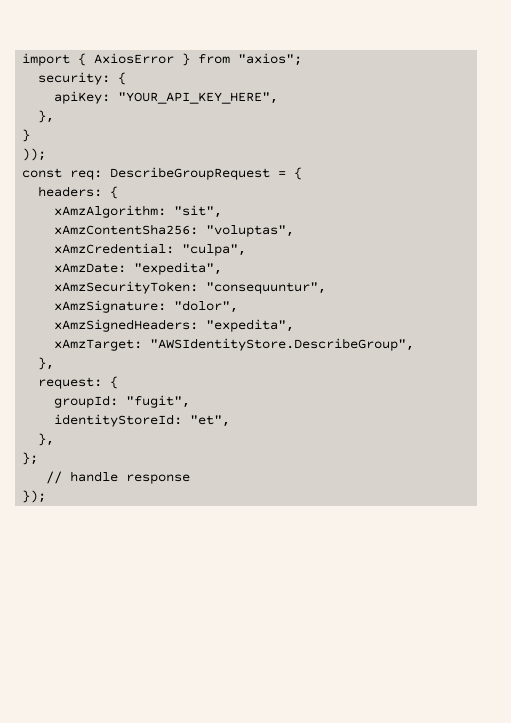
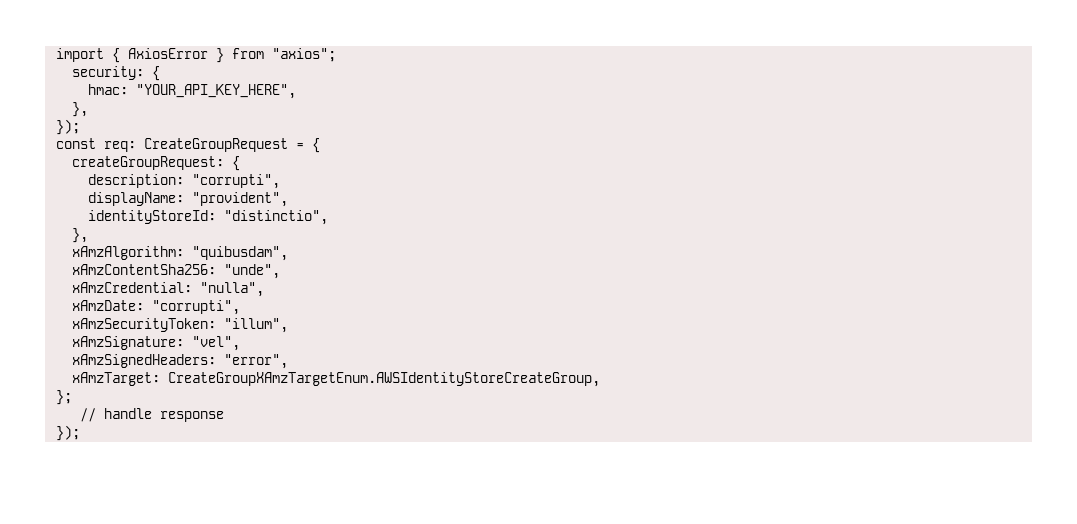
- apiKey: "YOUR_API_KEY_HERE",
+ hmac: "YOUR_API_KEY_HERE",
  },
- }
- ));
+ });
- const req: DescribeGroupRequest = {
+ const req: CreateGroupRequest = {
- headers: {
- xAmzAlgorithm: "sit",
- xAmzContentSha256: "voluptas",
- xAmzCredential: "culpa",
- xAmzDate: "expedita",
- xAmzSecurityToken: "consequuntur",
- xAmzSignature: "dolor",
- xAmzSignedHeaders: "expedita",
- xAmzTarget: "AWSIdentityStore.DescribeGroup",
+ createGroupRequest: {
+ description: "corrupti",
+ displayName: "provident",
+ identityStoreId: "distinctio",
  },
- request: {
- groupId: "fugit",
- identityStoreId: "et",
- },
+ xAmzAlgorithm: "quibusdam",
+ xAmzContentSha256: "unde",
+ xAmzCredential: "nulla",
+ xAmzDate: "corrupti",
+ xAmzSecurityToken: "illum",
+ xAmzSignature: "vel",
+ xAmzSignedHeaders: "error",
+ xAmzTarget: CreateGroupXAmzTargetEnum.AWSIdentityStoreCreateGroup,

